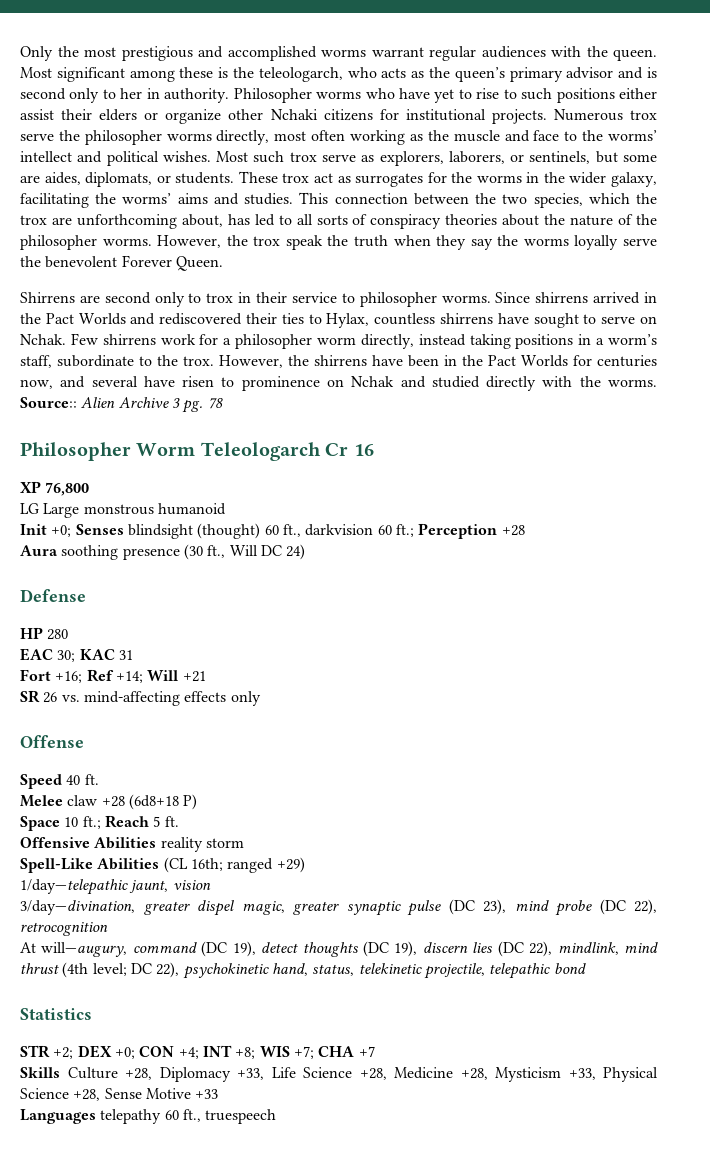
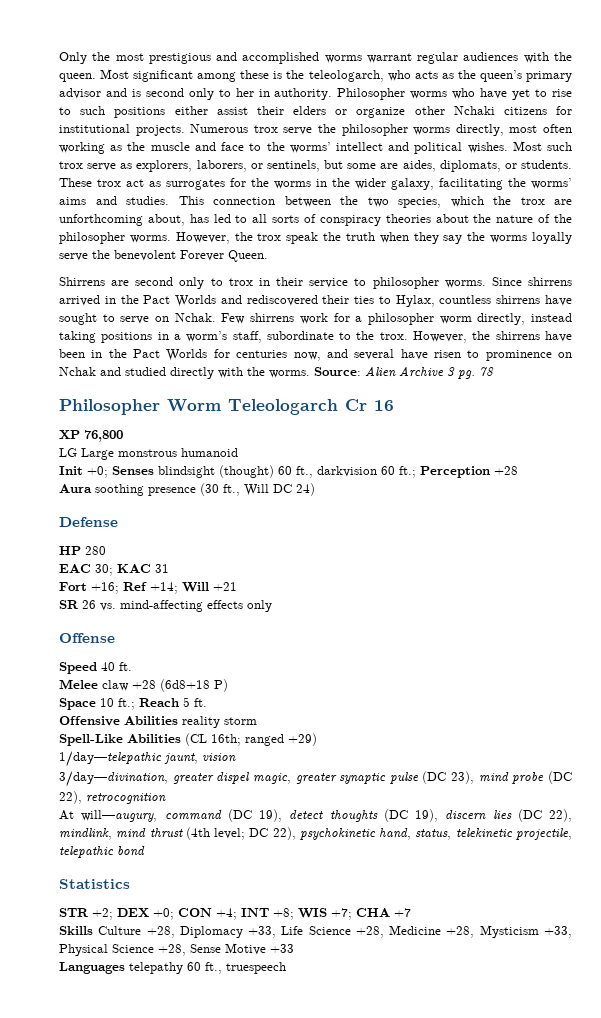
- Source:: Alien Archive 3 pg.
+ Source: Alien Archive 3 pg.

